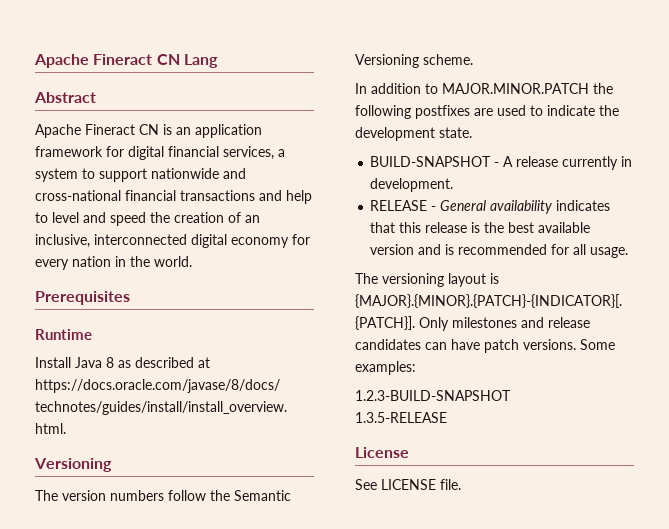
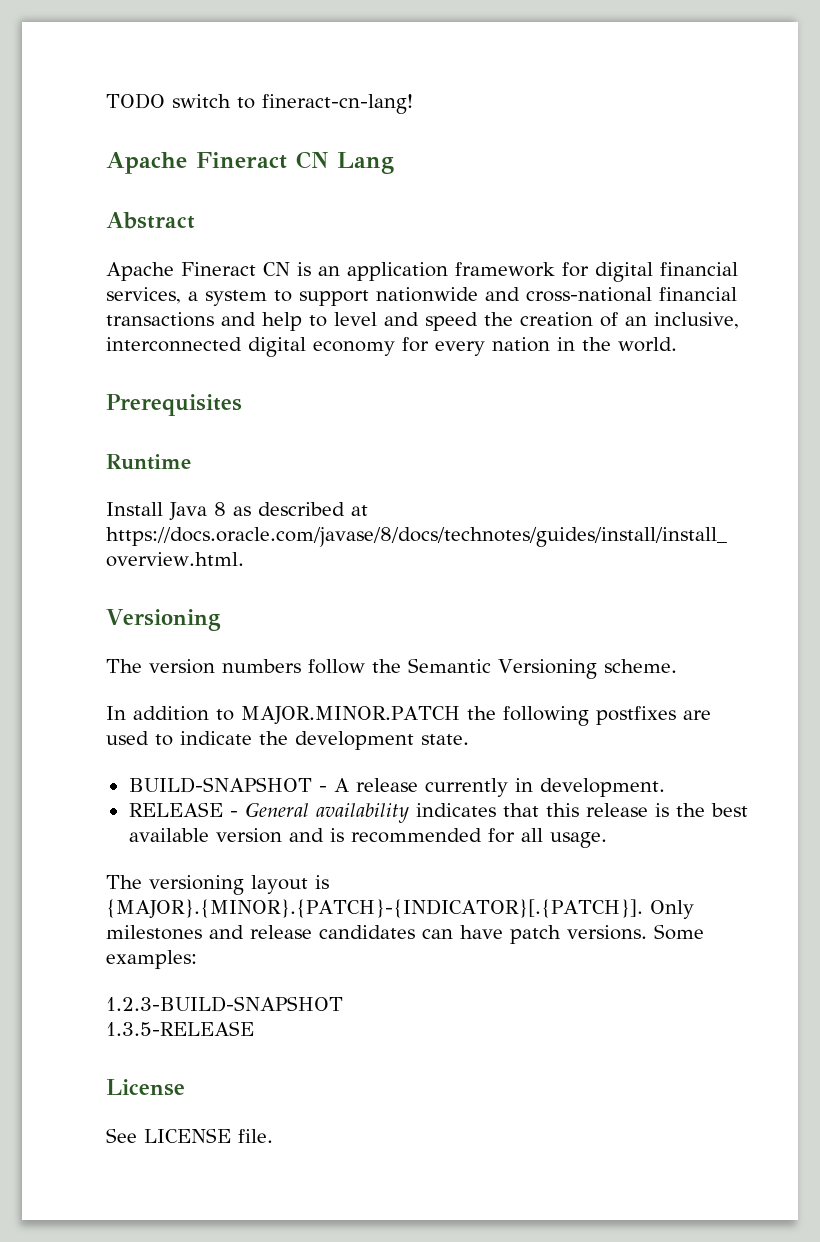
+ TODO switch to fineract-cn-lang!

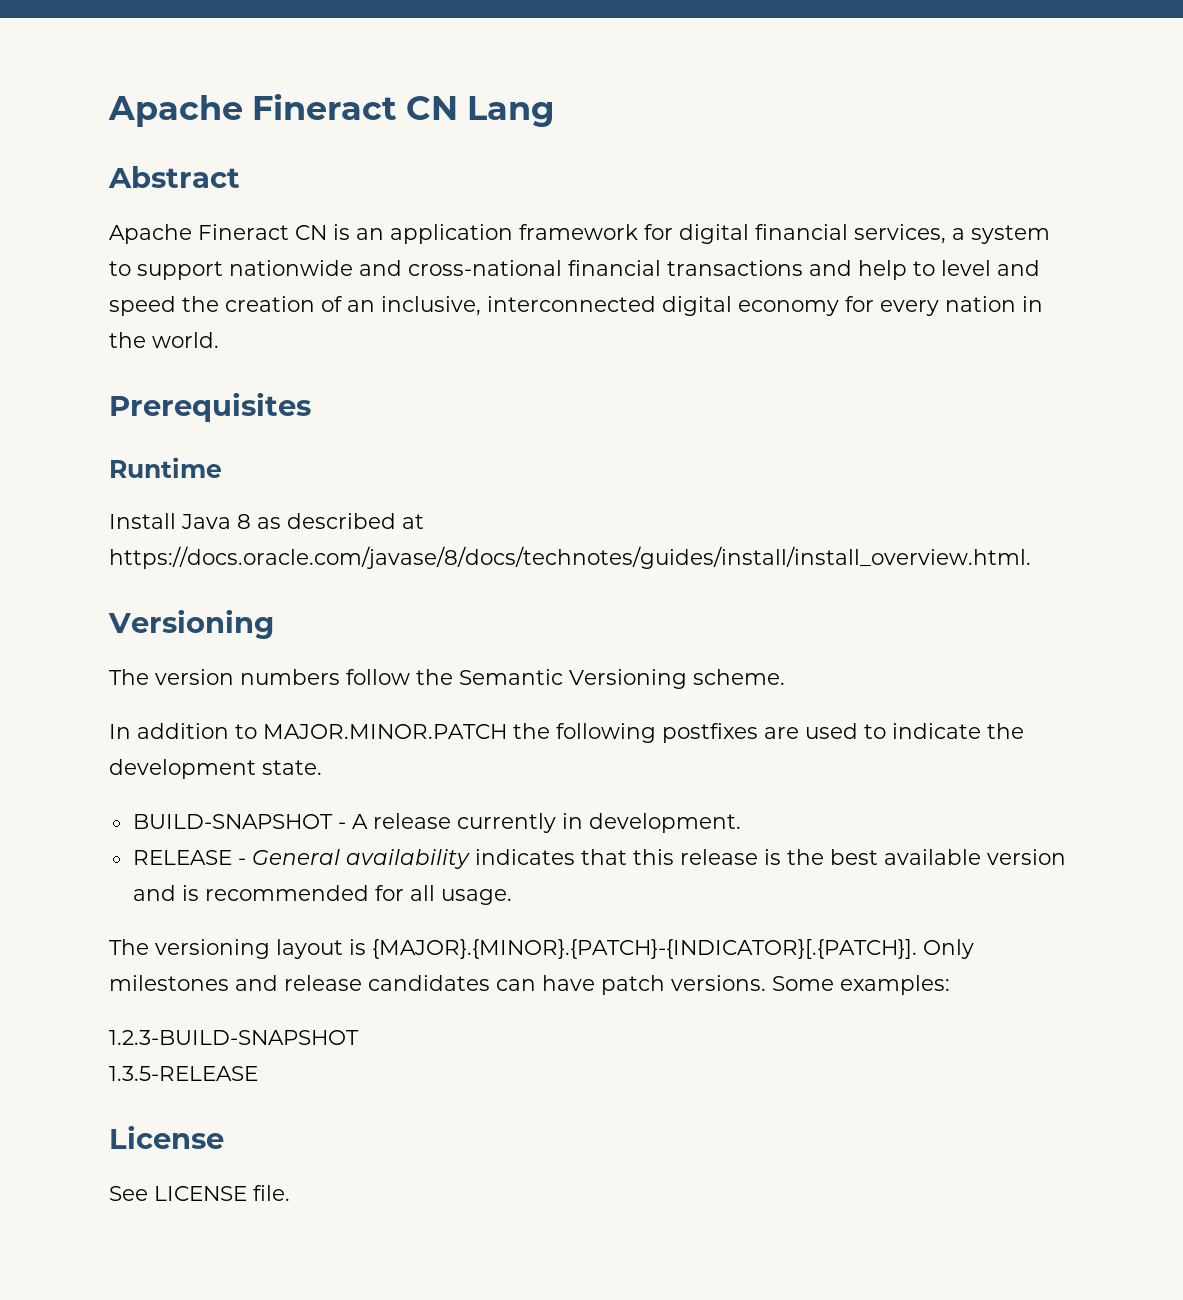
- TODO switch to fineract-cn-lang!

